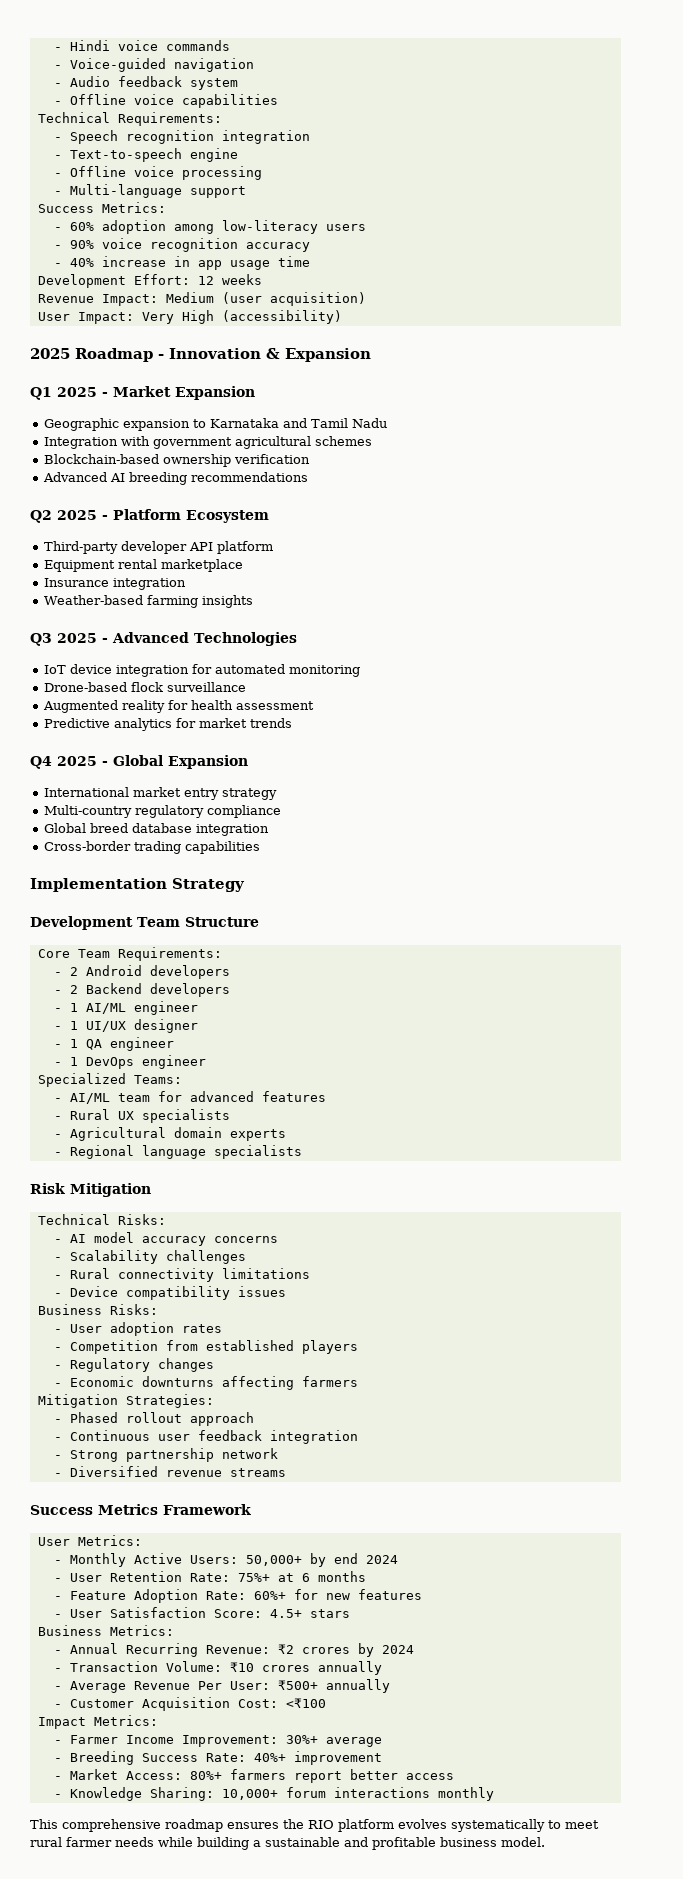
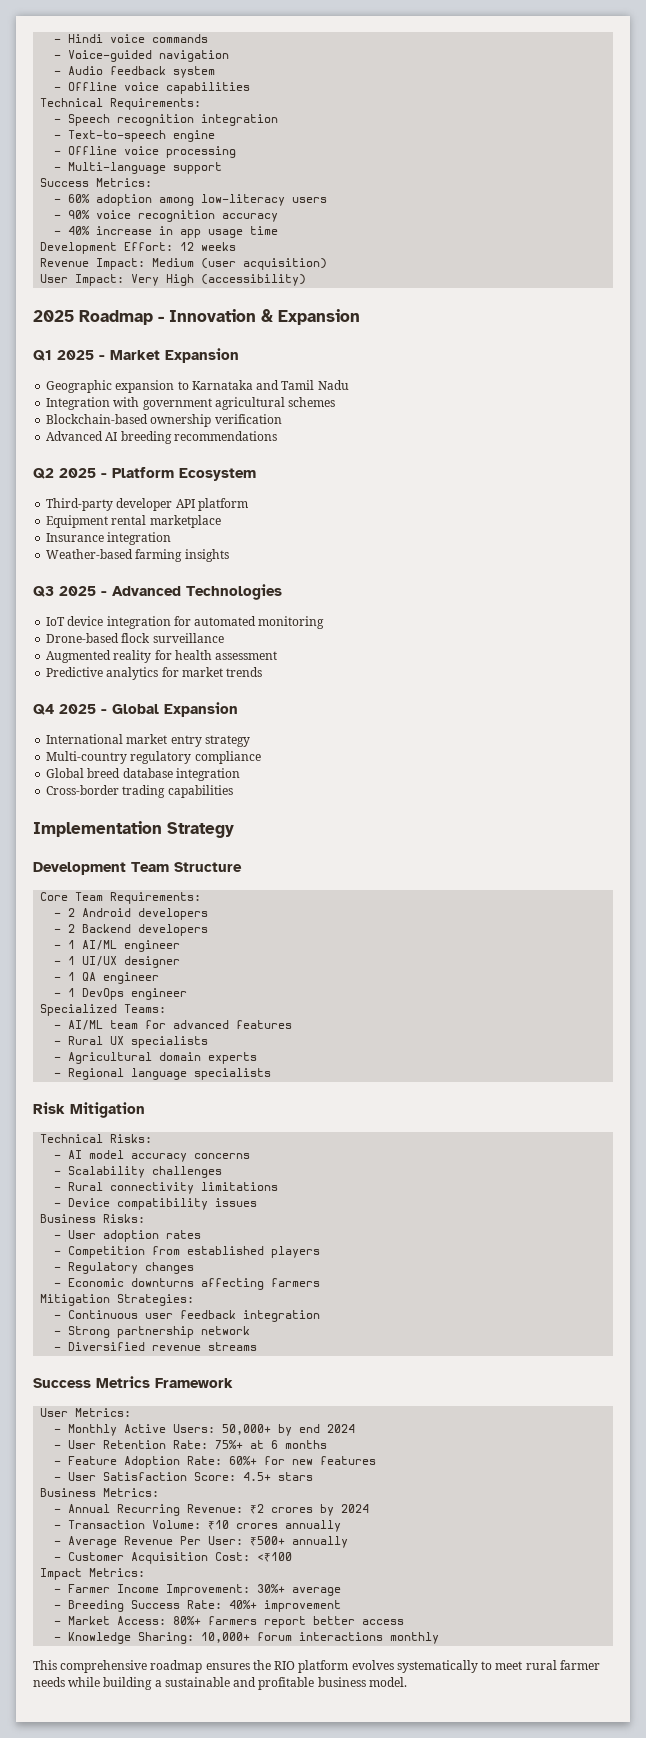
- - Phased rollout approach

